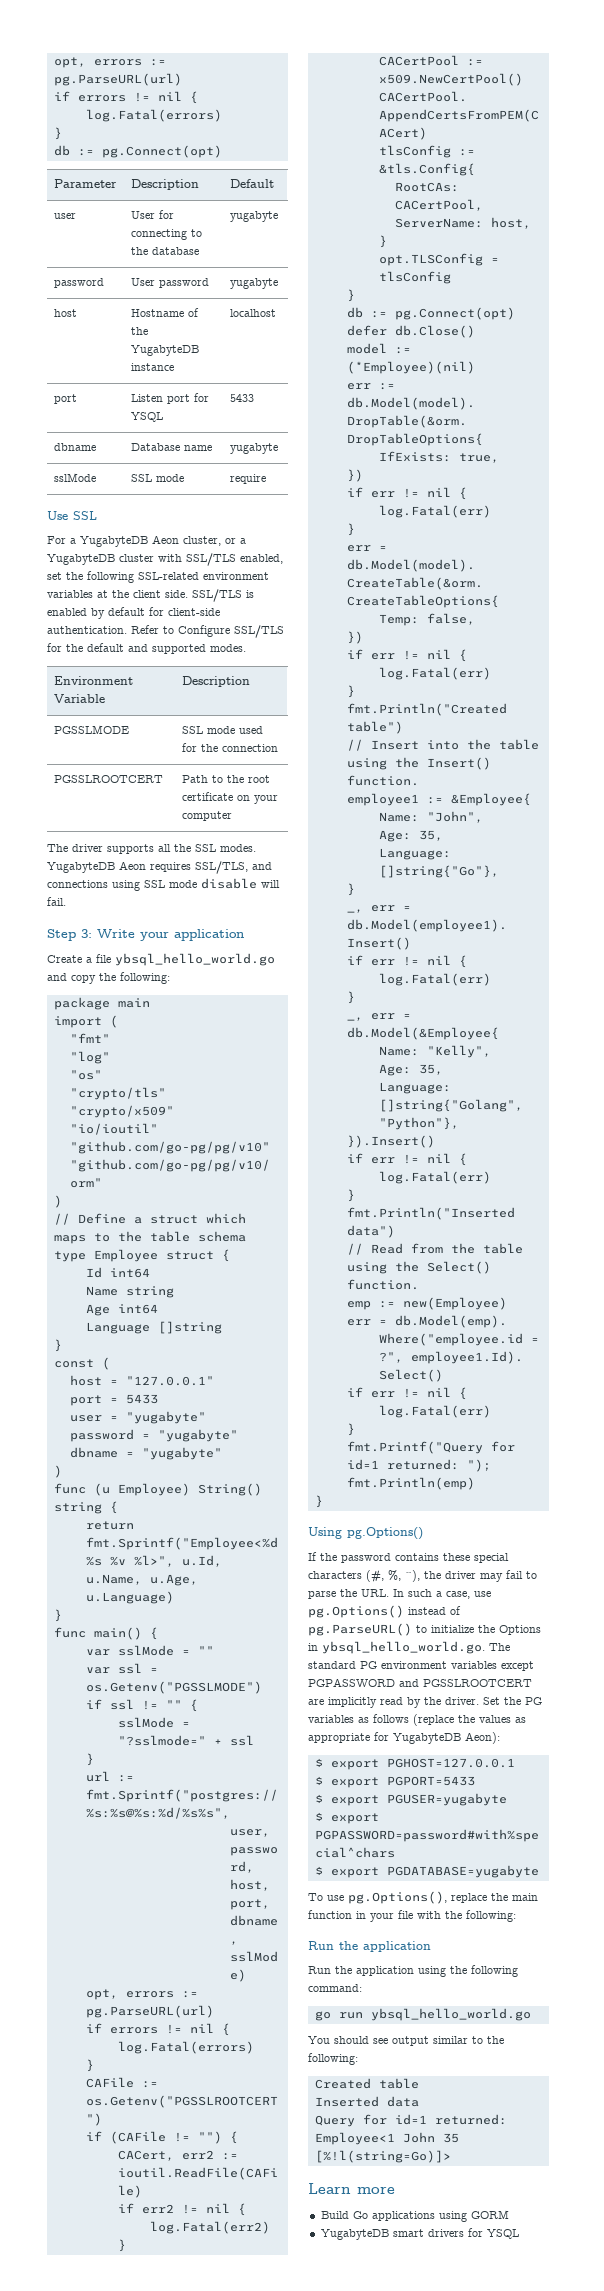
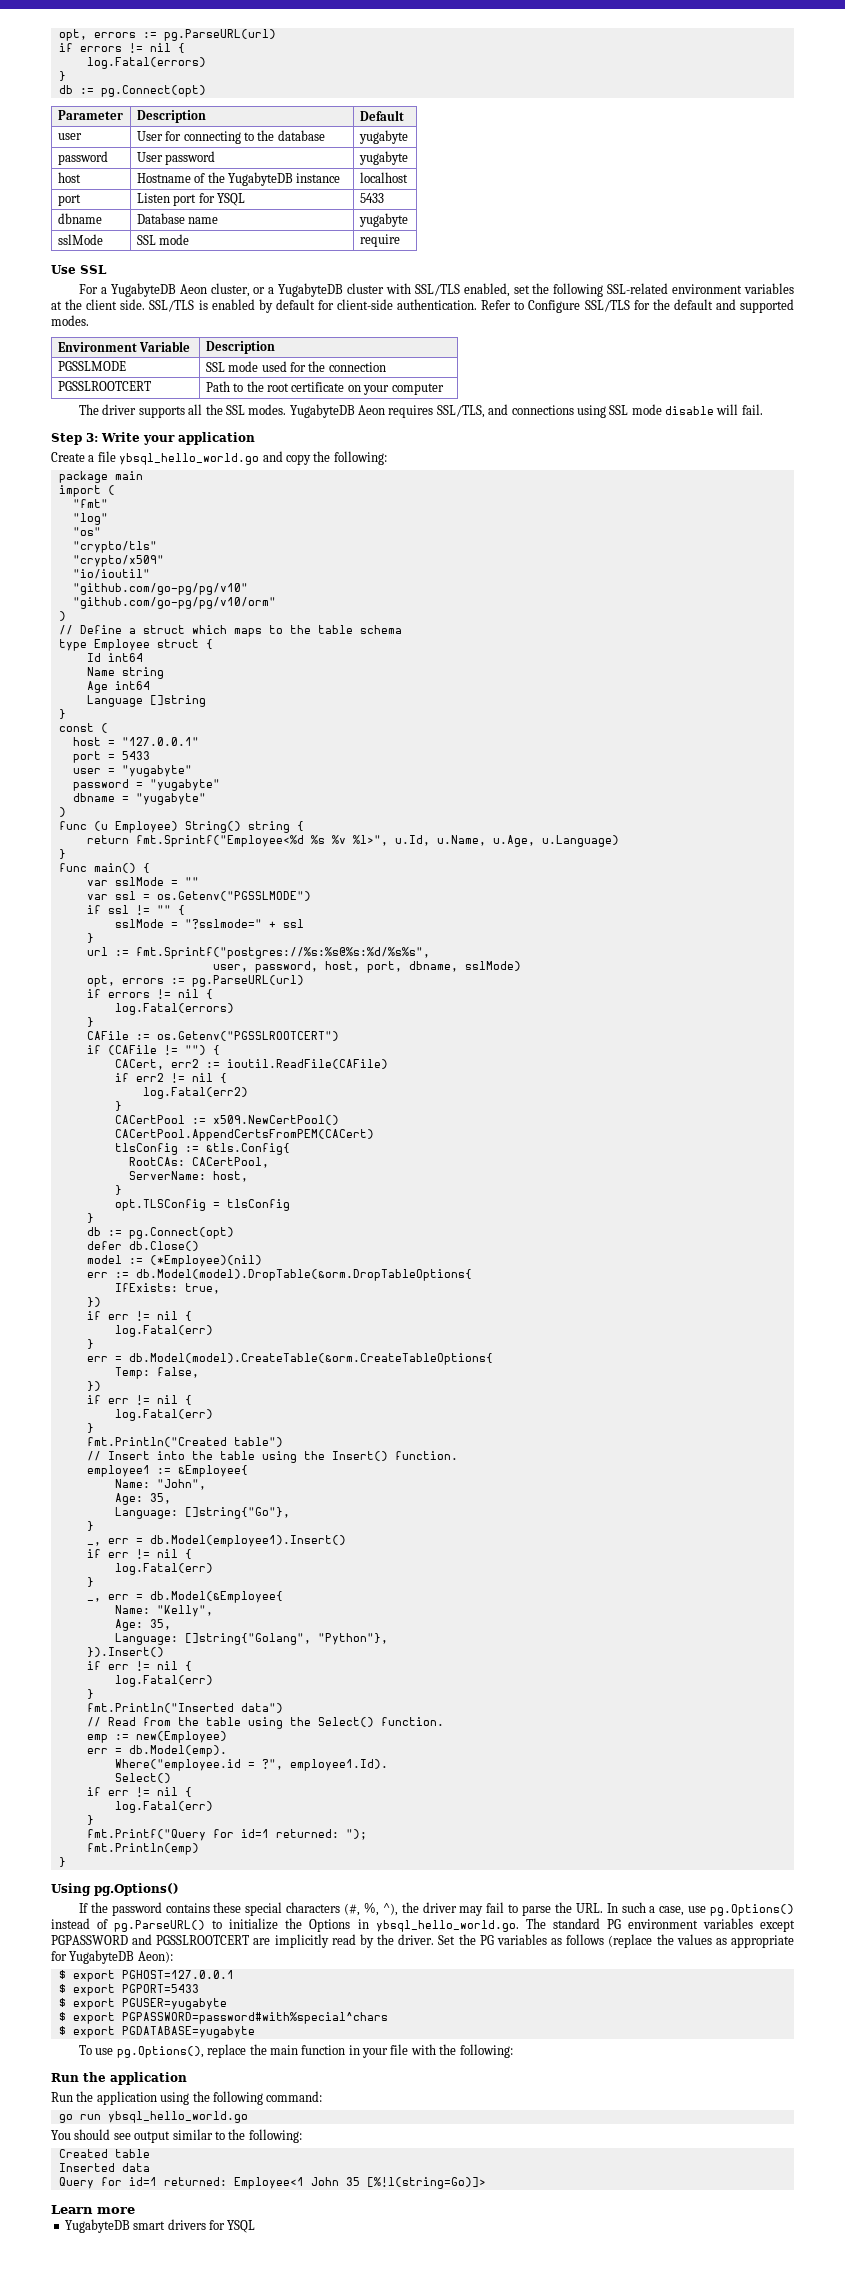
- Build Go applications using GORM

